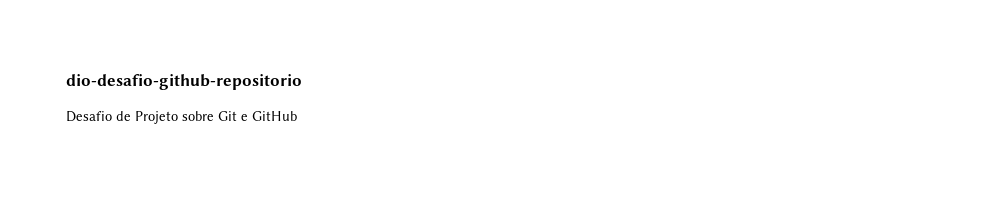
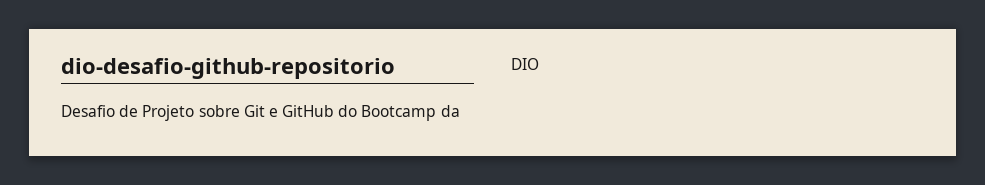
- Desafio de Projeto sobre Git e GitHub
+ Desafio de Projeto sobre Git e GitHub do Bootcamp da DIO

